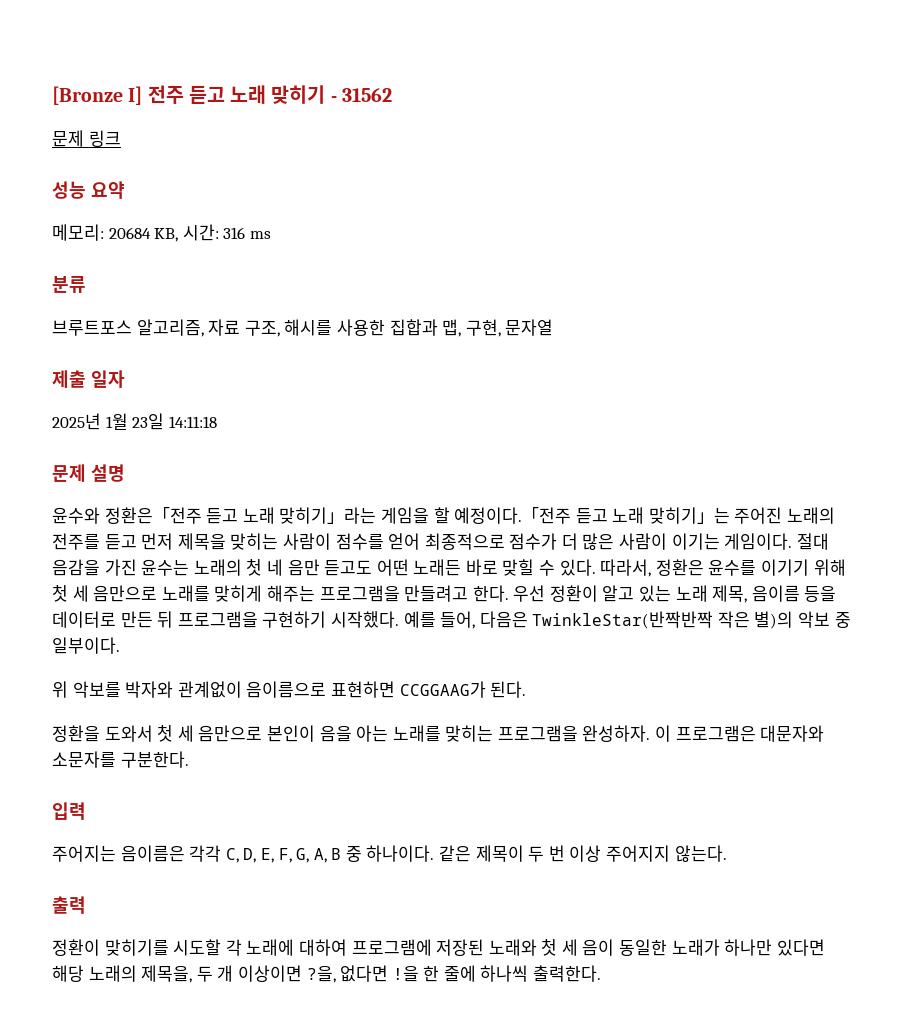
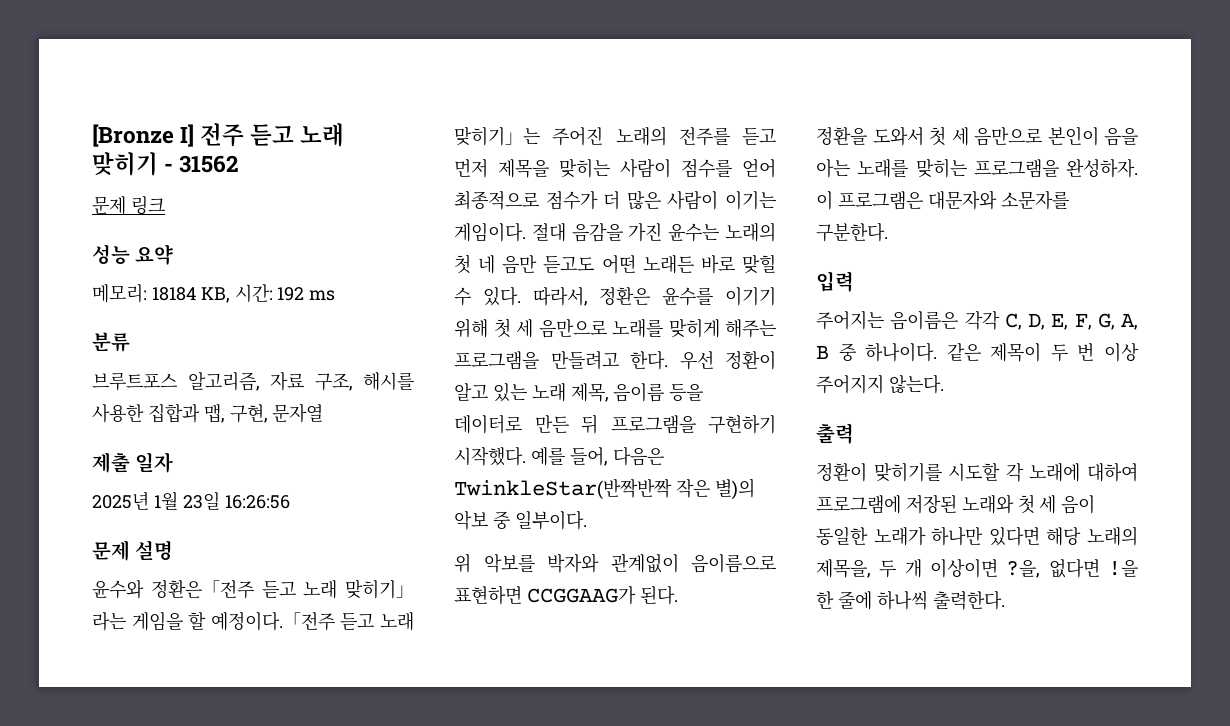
- 메모리: 20684 KB, 시간: 316 ms
+ 메모리: 18184 KB, 시간: 192 ms
- 2025년 1월 23일 14:11:18
+ 2025년 1월 23일 16:26:56

